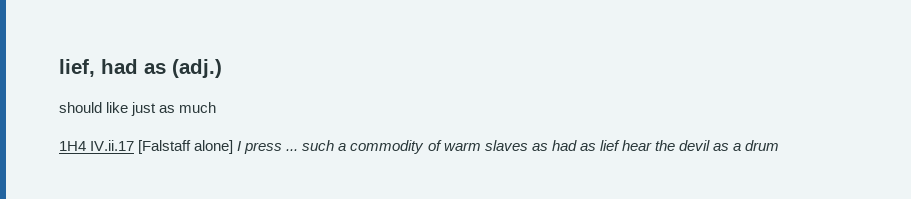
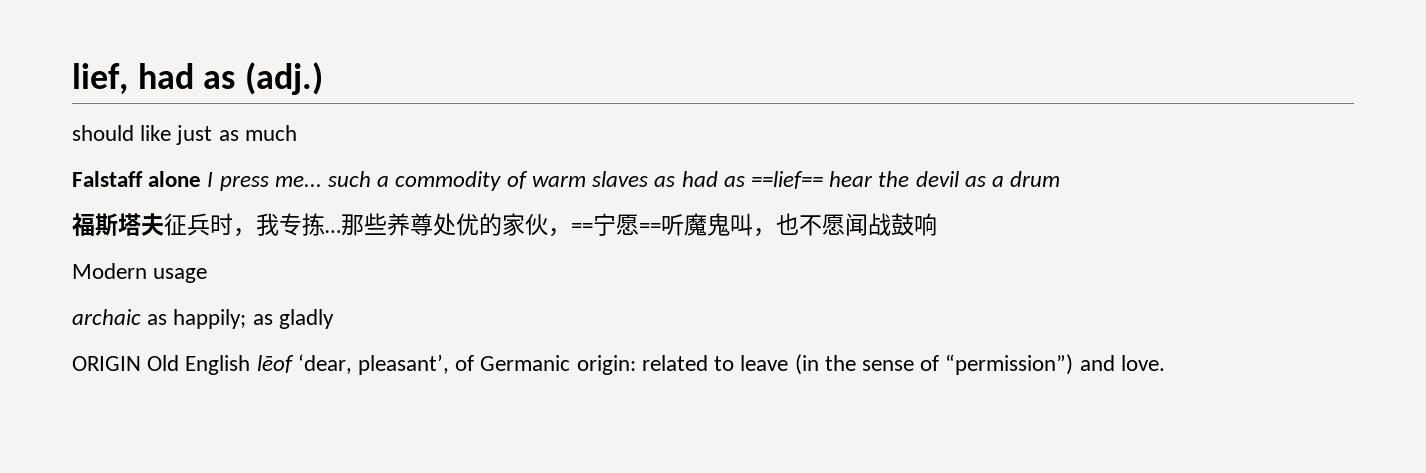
- 1H4 IV.ii.17 [Falstaff alone] I press ... such a commodity of warm slaves as had as lief hear the devil as a drum
+ Falstaff alone I press me... such a commodity of warm slaves as had as ==lief== hear the devil as a drum
+ 福斯塔夫征兵时，我专拣…那些养尊处优的家伙，==宁愿==听魔鬼叫，也不愿闻战鼓响
+ Modern usage
+ archaic as happily; as gladly
+ ORIGIN Old English lēof ‘dear, pleasant’, of Germanic origin: related to leave (in the sense of “permission”) and love.

